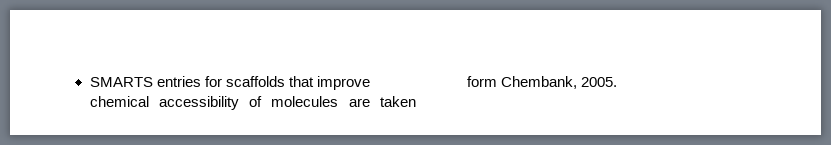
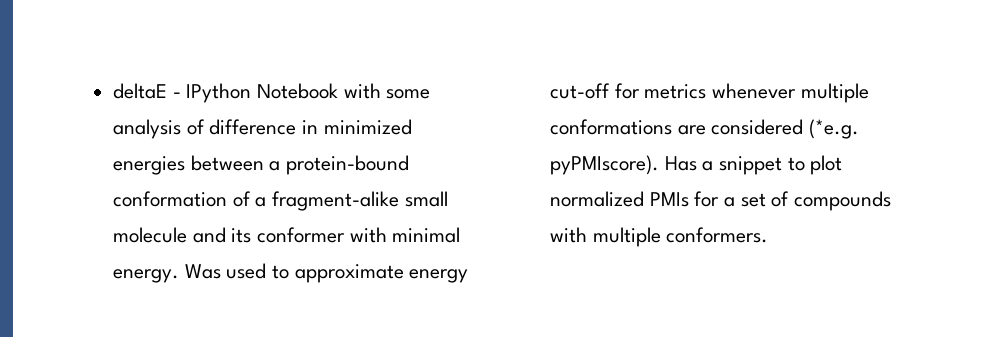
- SMARTS entries for scaffolds that improve chemical accessibility of molecules are taken form Chembank, 2005.
+ deltaE - IPython Notebook with some analysis of difference in minimized energies between a protein-bound conformation of a fragment-alike small molecule and its conformer with minimal energy. Was used to approximate energy cut-off for metrics whenever multiple conformations are considered (*e.g. pyPMIscore). Has a snippet to plot normalized PMIs for a set of compounds with multiple conformers.

